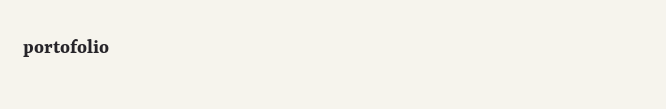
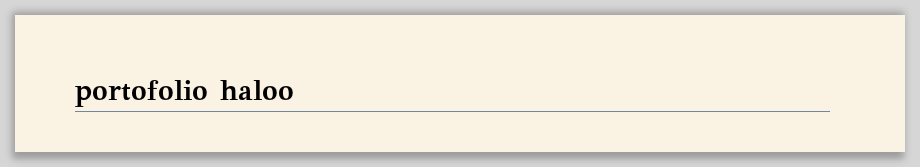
- portofolio
+ portofolio haloo

